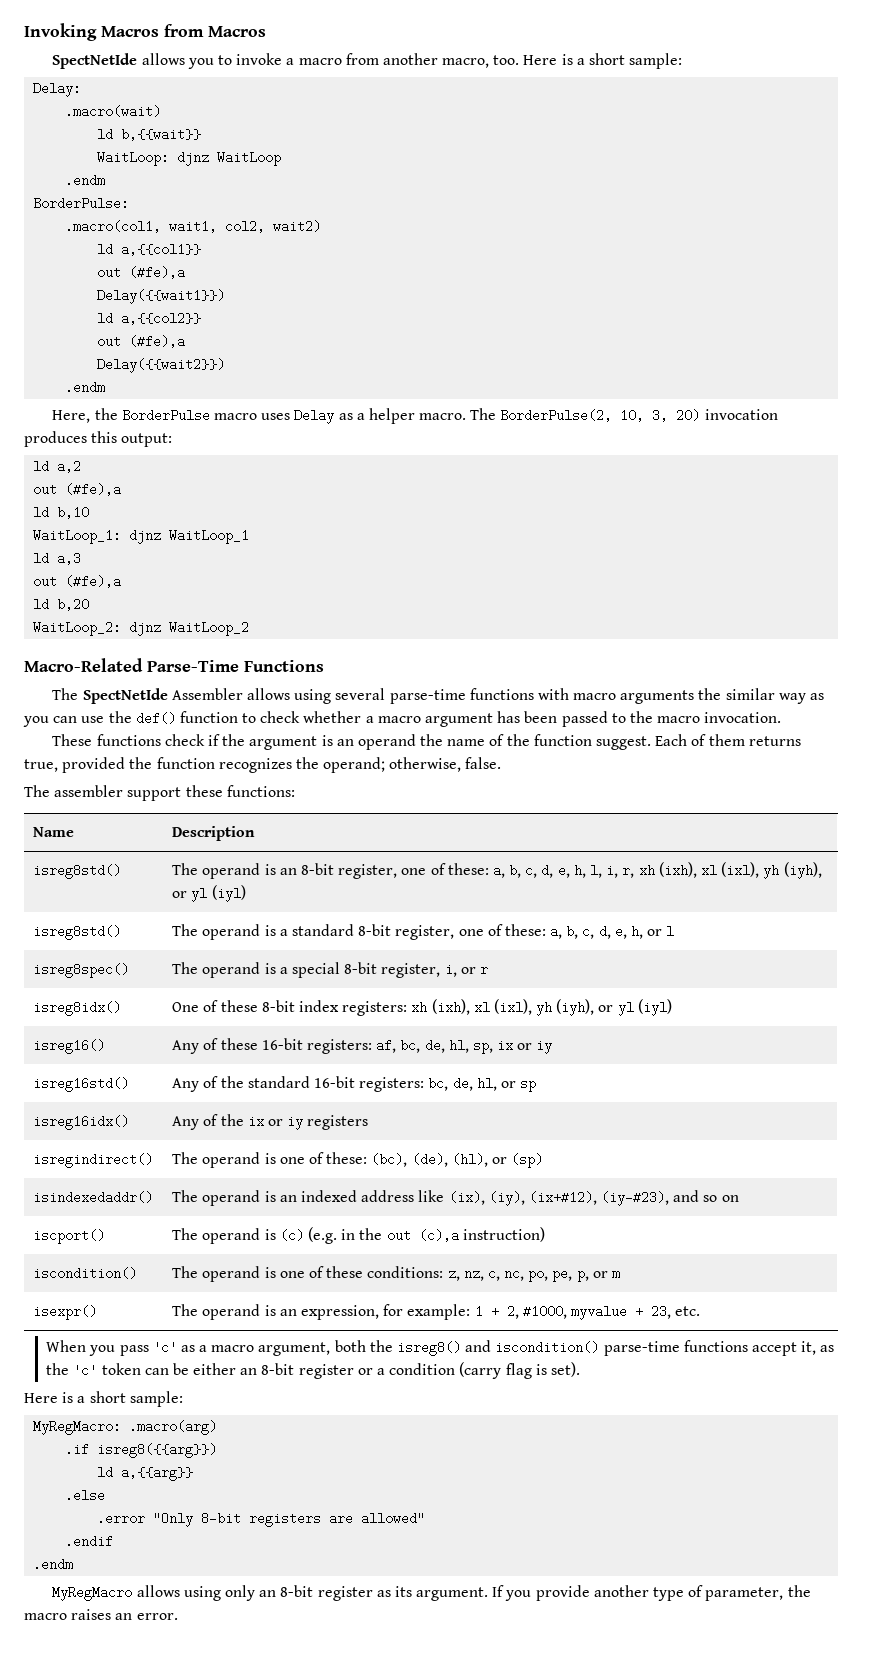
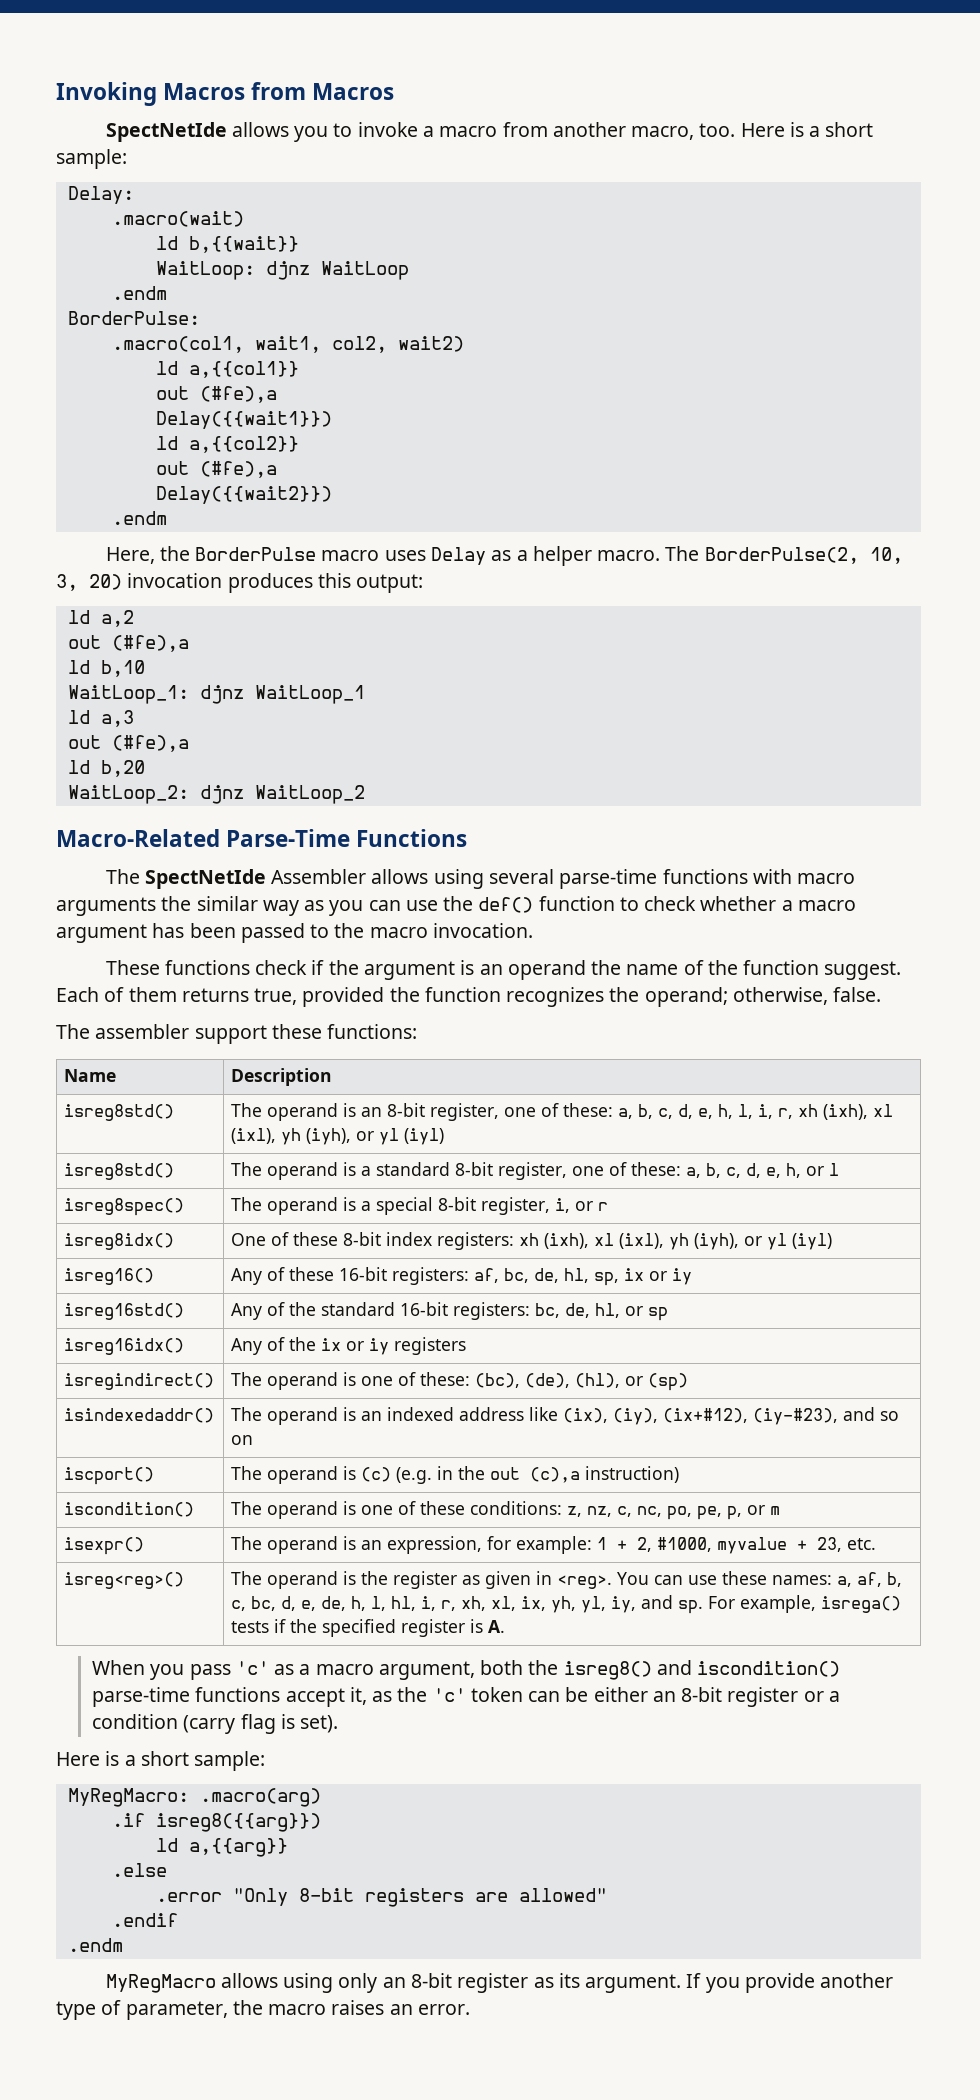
+ isreg<reg>() | The operand is the register as given in <reg>. You can use these names: a, af, b, c, bc, d, e, de, h, l, hl, i, r, xh, xl, ix, yh, yl, iy, and sp. For example, isrega() tests if the specified register is A.

